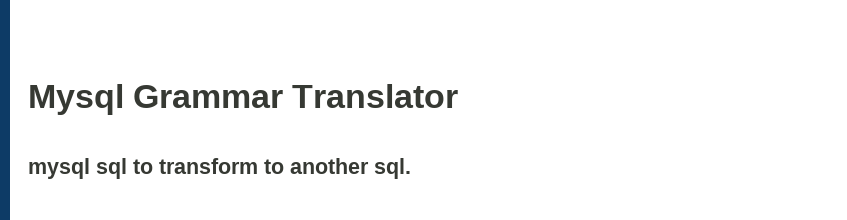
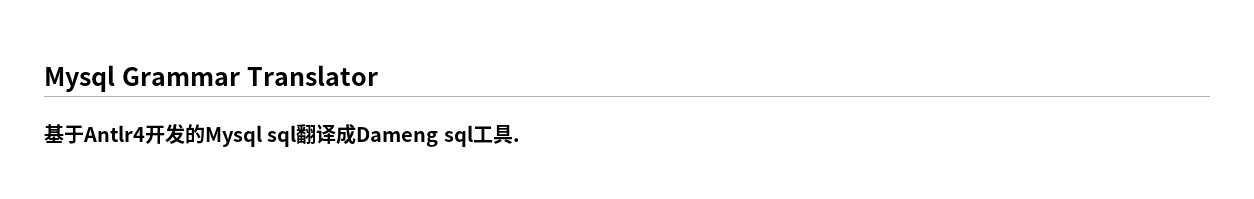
- mysql sql to transform to another sql.
+ 基于Antlr4开发的Mysql sql翻译成Dameng sql工具.

